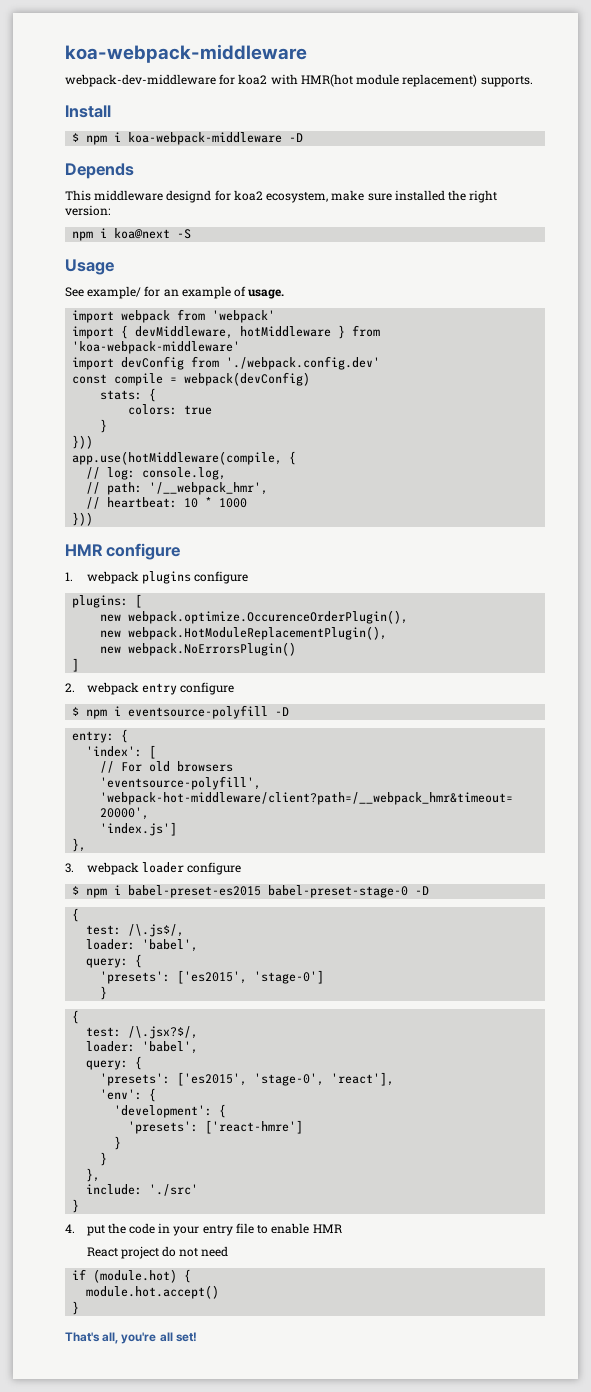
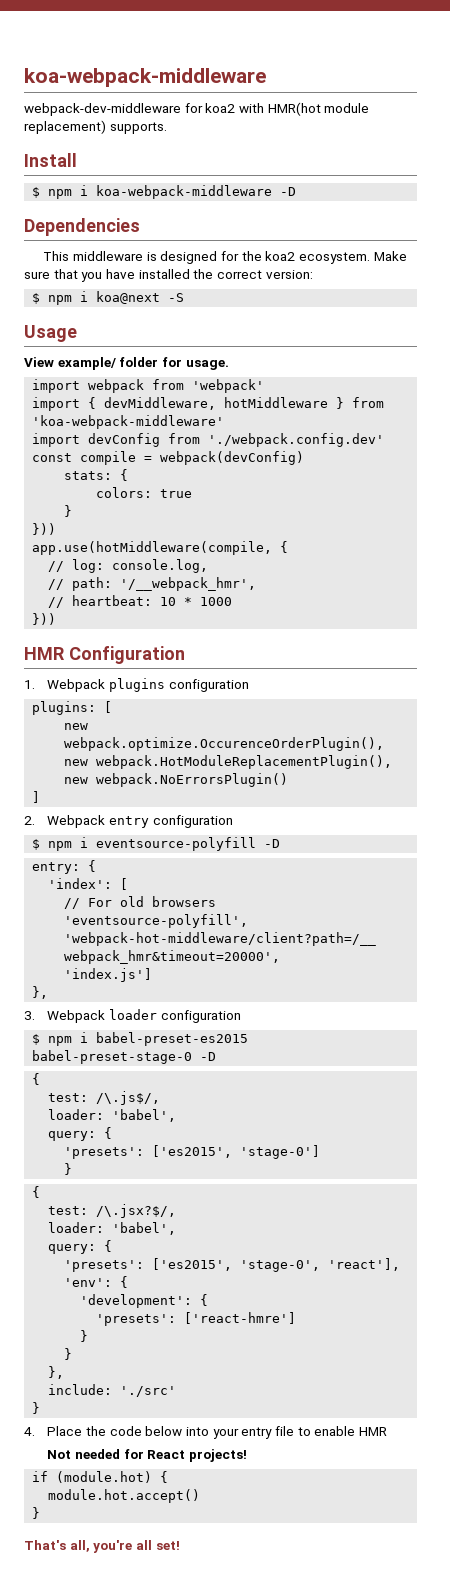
- Depends
+ Dependencies
- This middleware designd for koa2 ecosystem, make sure installed the right version:
+ This middleware is designed for the koa2 ecosystem. Make sure that you have installed the correct version:
- npm i koa@next -S
+ $ npm i koa@next -S
- See example/ for an example of usage.
+ View example/ folder for usage.
- HMR configure
+ HMR Configuration
- 1. webpack plugins configure
+ 1. Webpack plugins configuration
- 2. webpack entry configure
+ 2. Webpack entry configuration
- 3. webpack loader configure
+ 3. Webpack loader configuration
- 4. put the code in your entry file to enable HMR
+ 4. Place the code below into your entry file to enable HMR
- React project do not need
+ Not needed for React projects!

